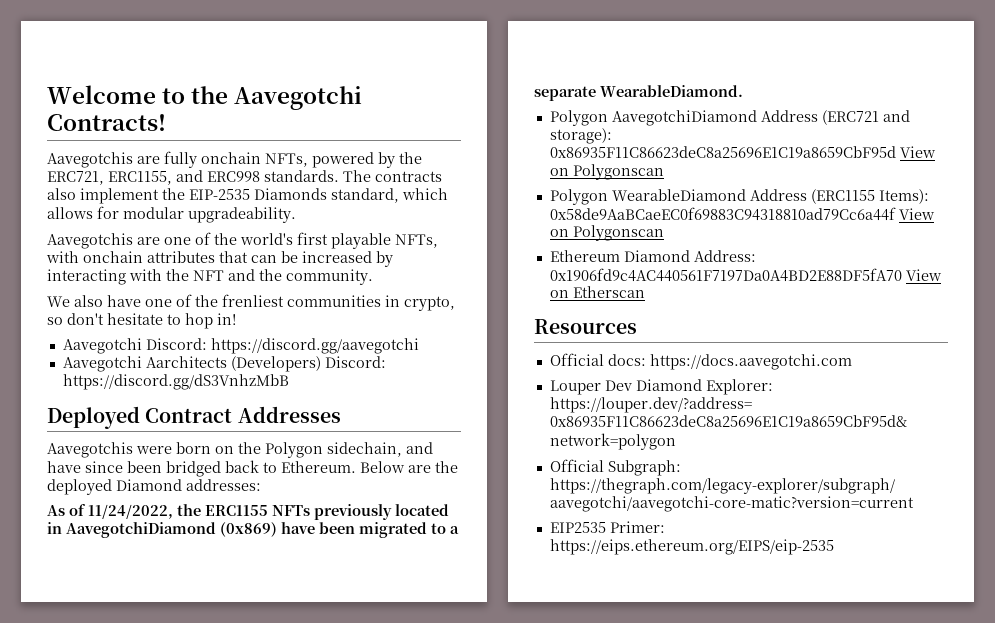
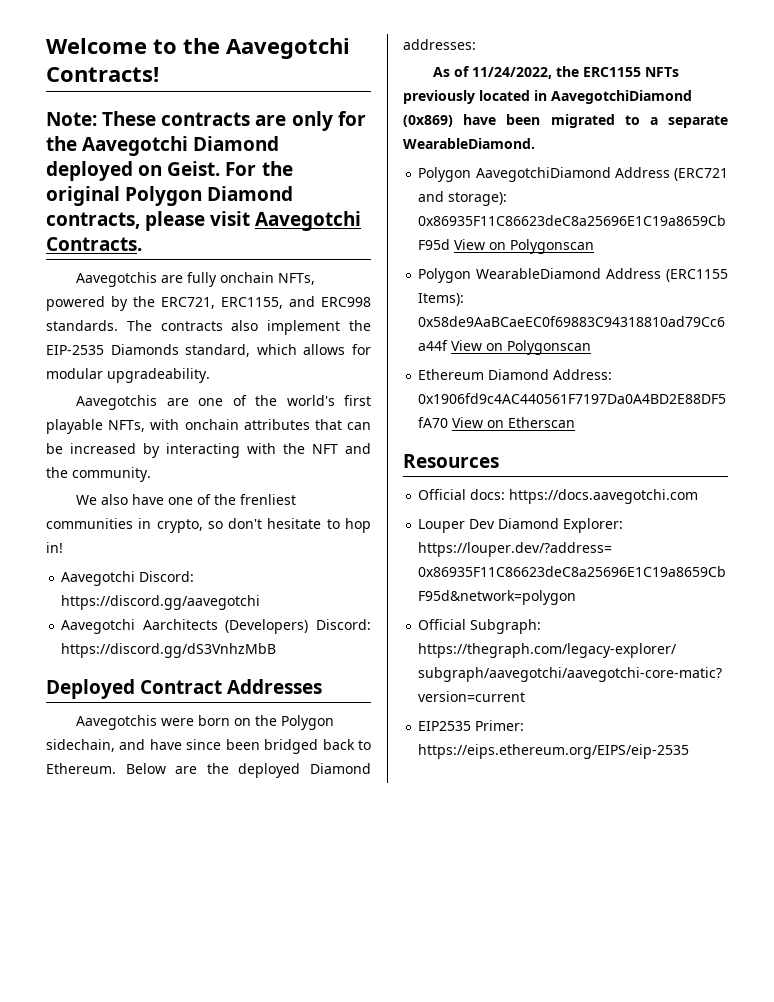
+ Note: These contracts are only for the Aavegotchi Diamond deployed on Geist. For the original Polygon Diamond contracts, please visit Aavegotchi Contracts.

